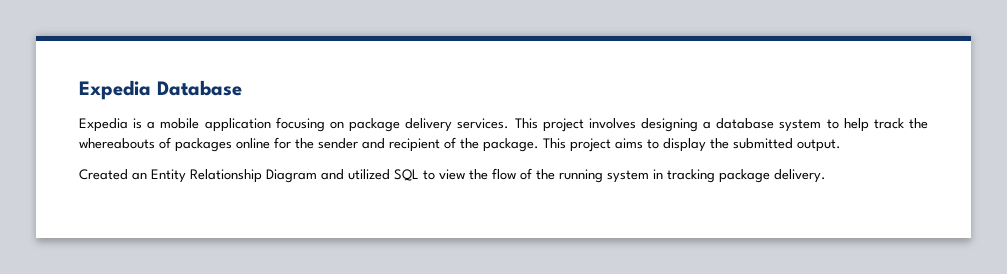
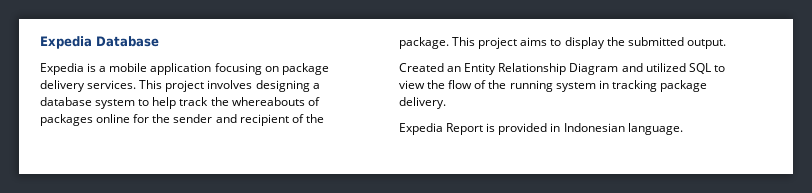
+ Expedia Report is provided in Indonesian language.

